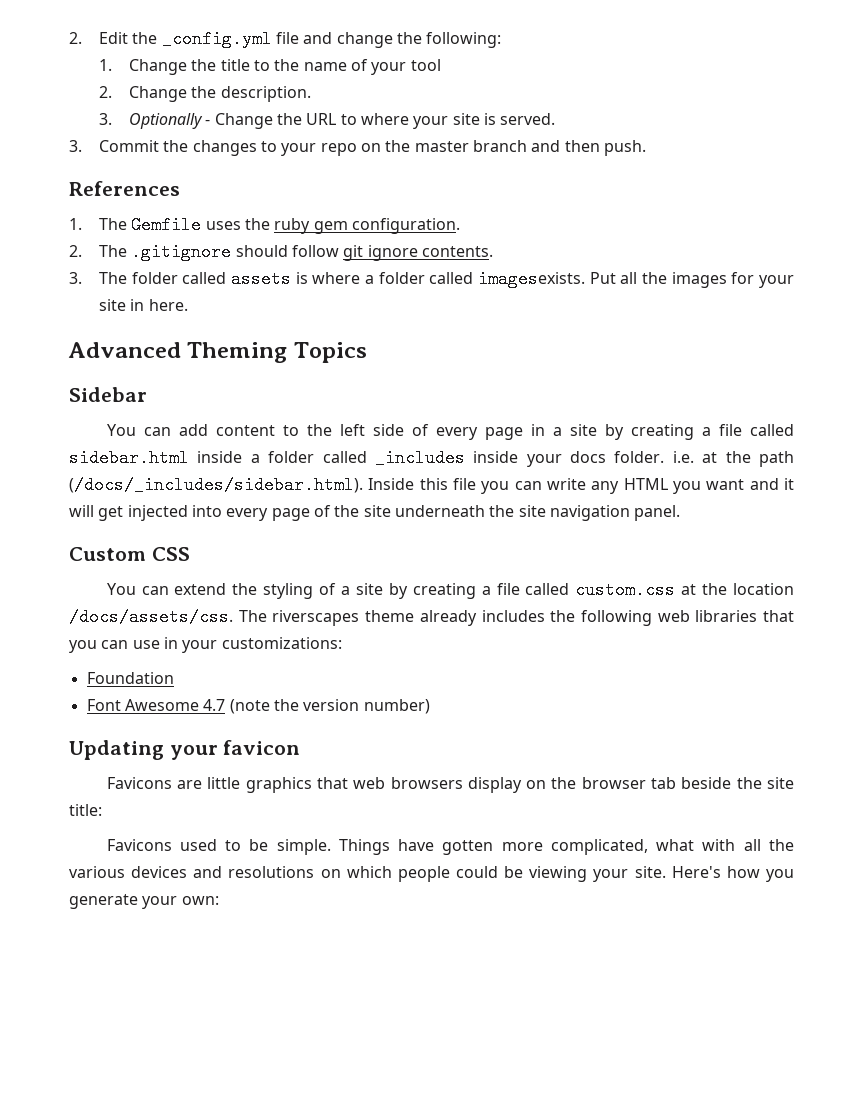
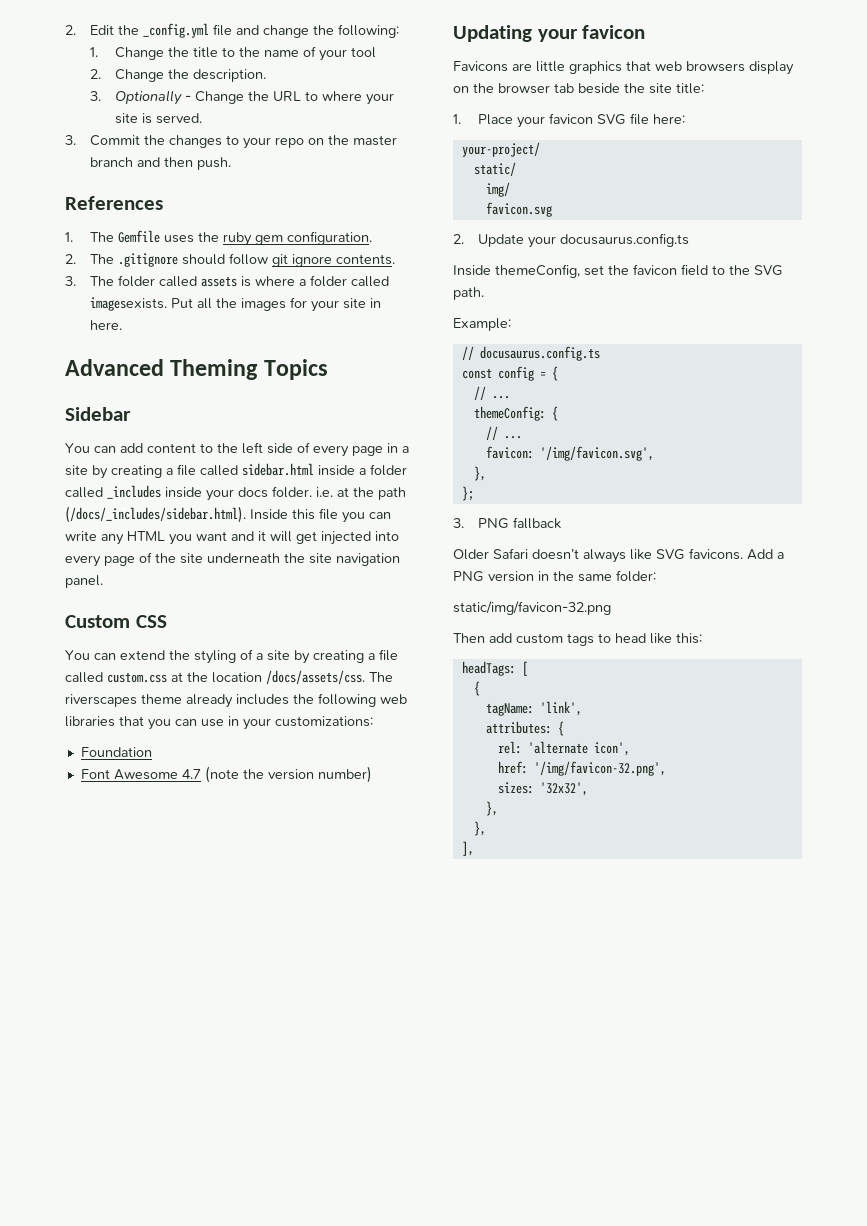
- Favicons used to be simple. Things have gotten more complicated, what with all the various devices and resolutions on which people could be viewing your site. Here's how you generate your own:
+ 1. Place your favicon SVG file here:
+ your-project/
+ static/
+ img/
+ favicon.svg
+ 2. Update your docusaurus.config.ts
+ Inside themeConfig, set the favicon field to the SVG path.
+ Example:
+ // docusaurus.config.ts
+ const config = {
+ // ...
+ themeConfig: {
+ // ...
+ favicon: '/img/favicon.svg',
+ },
+ };
+ 3. PNG fallback
+ Older Safari doesn’t always like SVG favicons. Add a PNG version in the same folder:
+ static/img/favicon-32.png
+ Then add custom tags to head like this:
+ headTags: [
+ {
+ tagName: 'link',
+ attributes: {
+ rel: 'alternate icon',
+ href: '/img/favicon-32.png',
+ sizes: '32x32',
+ },
+ },
+ ],

